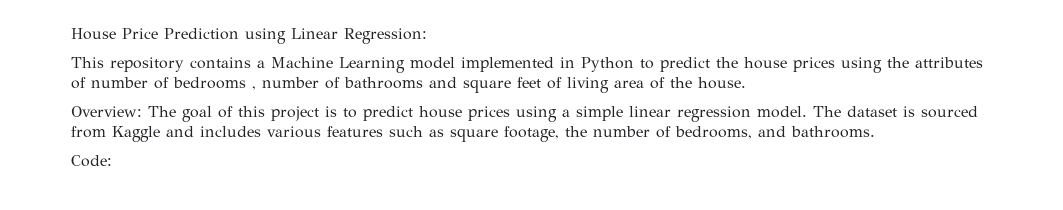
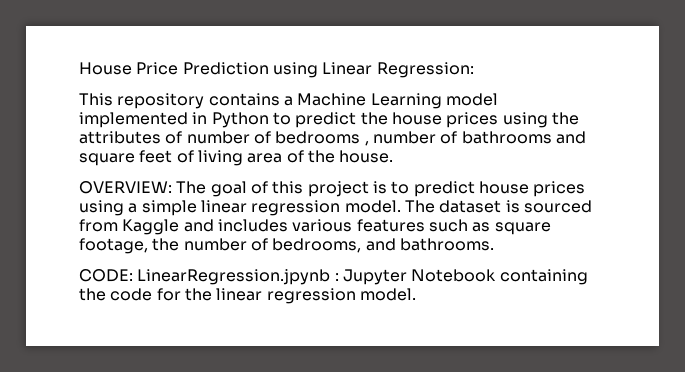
- Overview: The goal of this project is to predict house prices using a simple linear regression model.
+ OVERVIEW: The goal of this project is to predict house prices using a simple linear regression model.
- Code:
+ CODE: LinearRegression.jpynb : Jupyter Notebook containing the code for the linear regression model.

